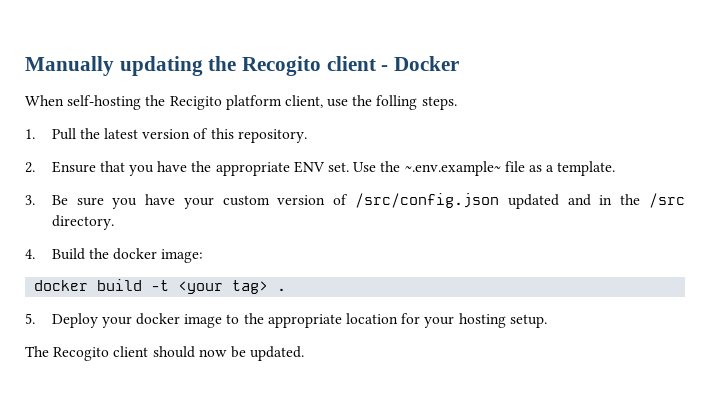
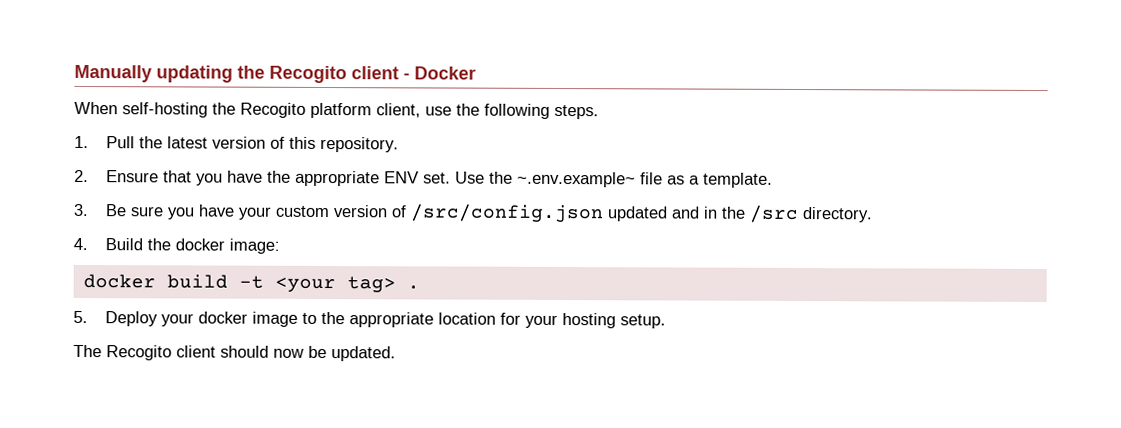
- When self-hosting the Recigito platform client, use the folling steps.
+ When self-hosting the Recogito platform client, use the following steps.

